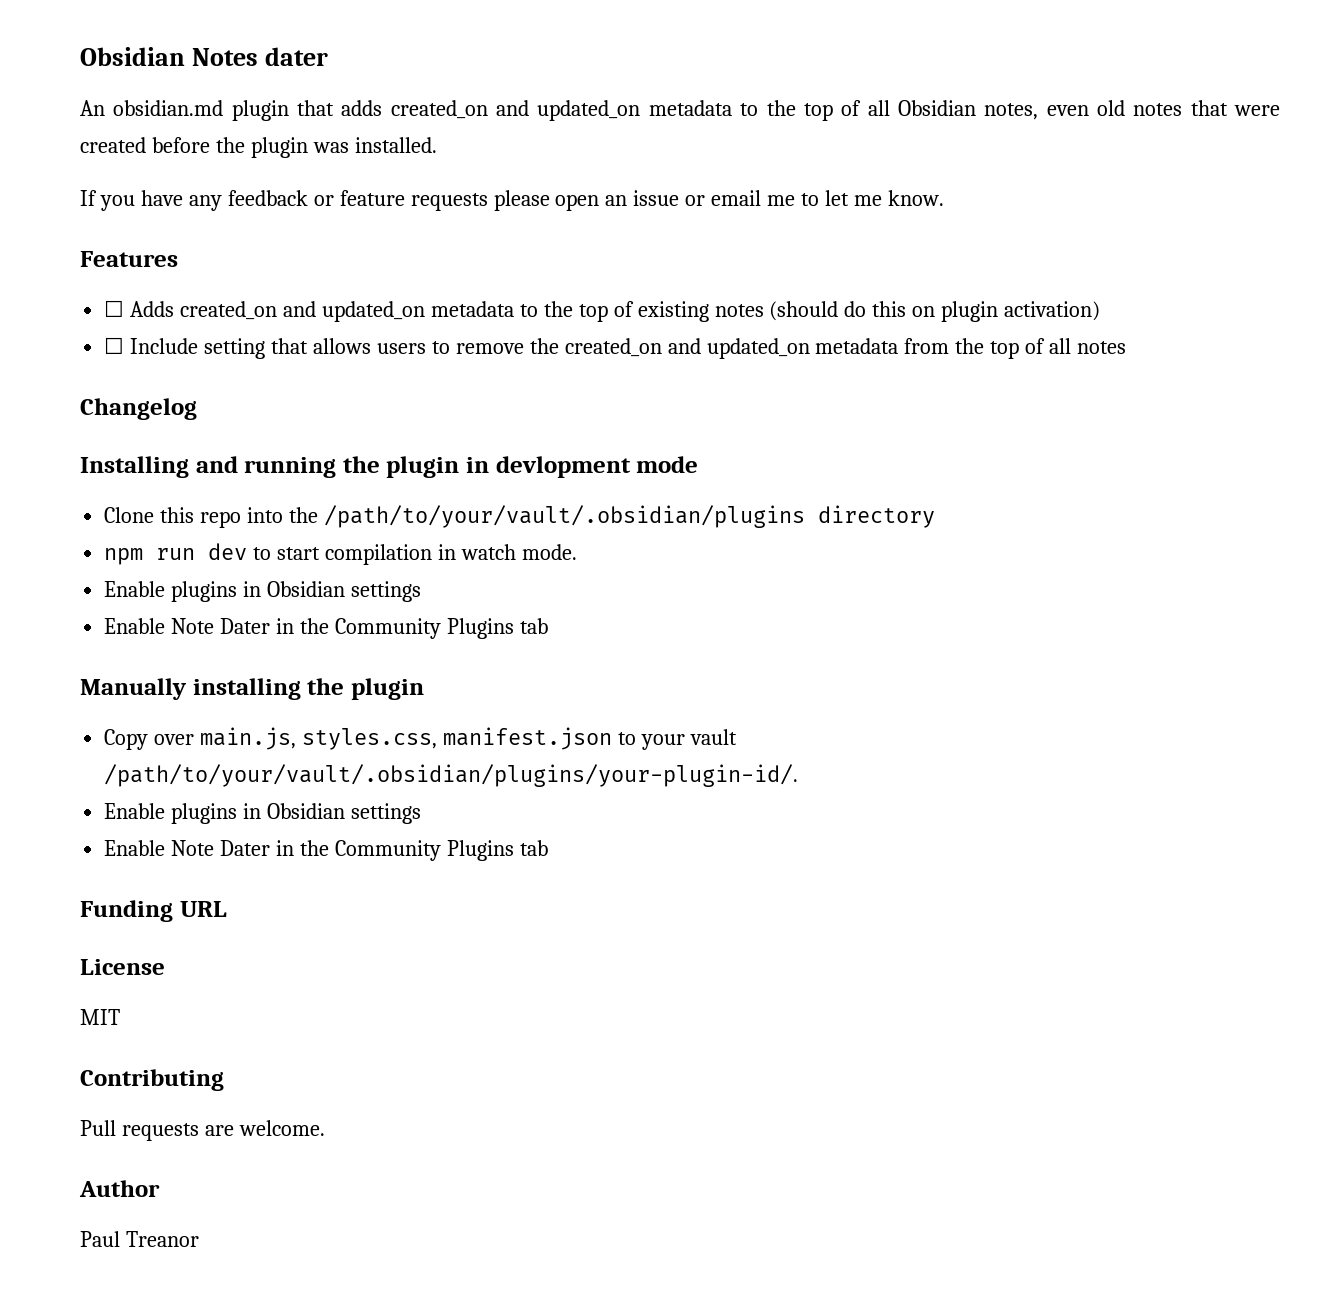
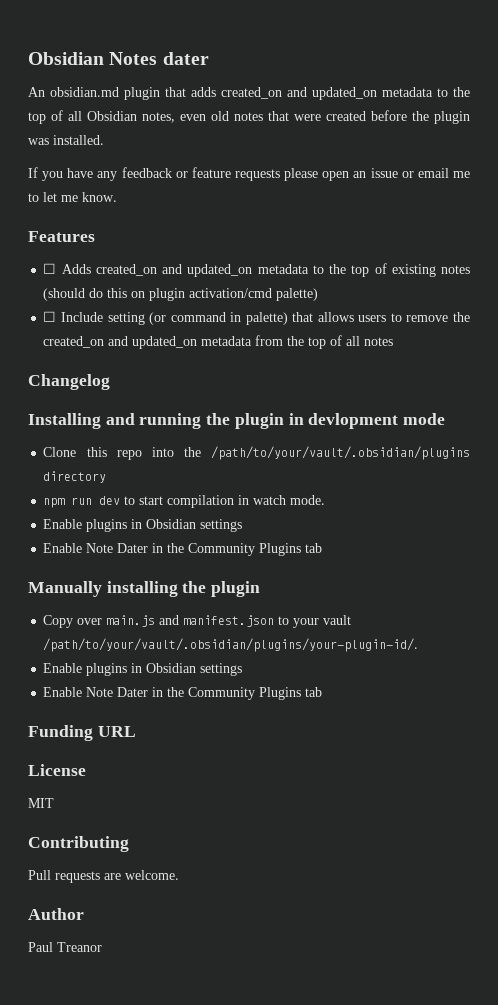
- ☐ Adds created_on and updated_on metadata to the top of existing notes (should do this on plugin activation)
+ ☐ Adds created_on and updated_on metadata to the top of existing notes (should do this on plugin activation/cmd palette)
- ☐ Include setting that allows users to remove the created_on and updated_on metadata from the top of all notes
+ ☐ Include setting (or command in palette) that allows users to remove the created_on and updated_on metadata from the top of all notes
- Copy over main.js, styles.css, manifest.json to your vault /path/to/your/vault/.obsidian/plugins/your-plugin-id/.
+ Copy over main.js and manifest.json to your vault /path/to/your/vault/.obsidian/plugins/your-plugin-id/.

